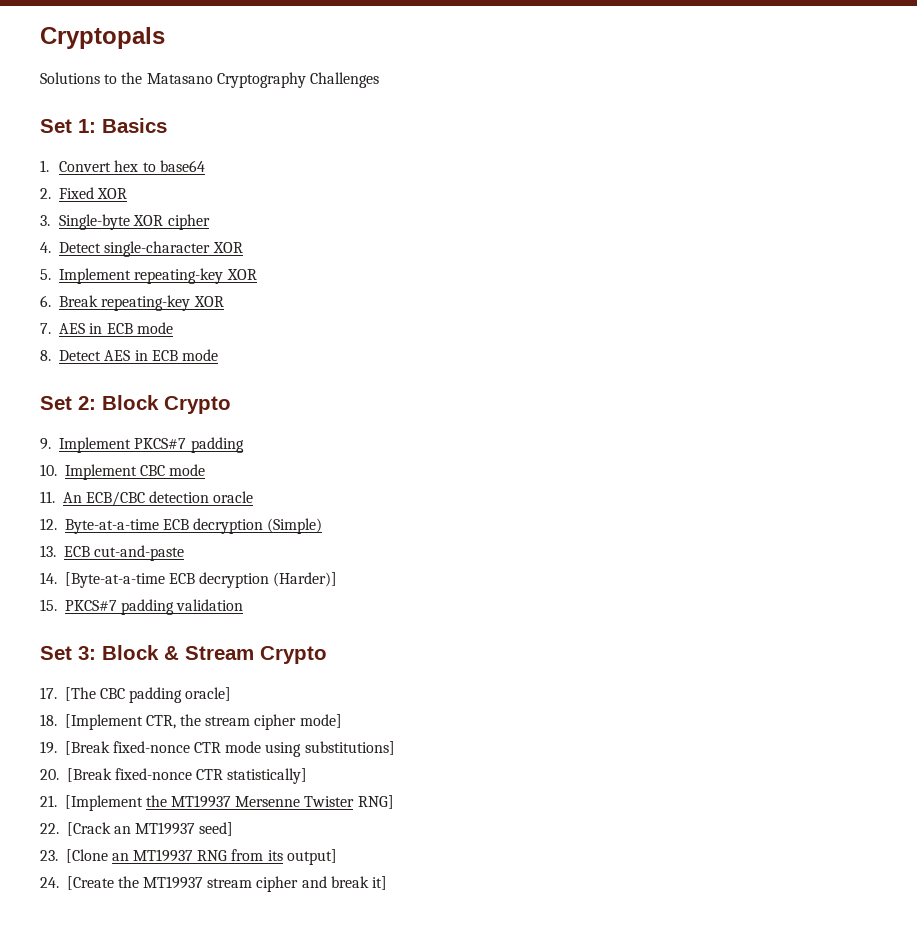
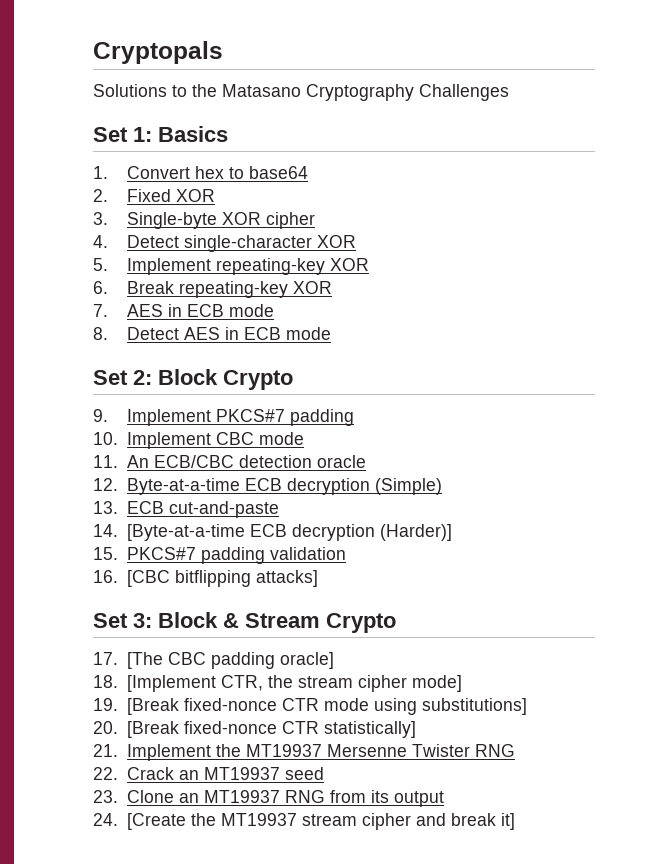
+ 16. [CBC bitflipping attacks]
- 21. [Implement the MT19937 Mersenne Twister RNG]
+ 21. Implement the MT19937 Mersenne Twister RNG
- 22. [Crack an MT19937 seed]
+ 22. Crack an MT19937 seed
- 23. [Clone an MT19937 RNG from its output]
+ 23. Clone an MT19937 RNG from its output

